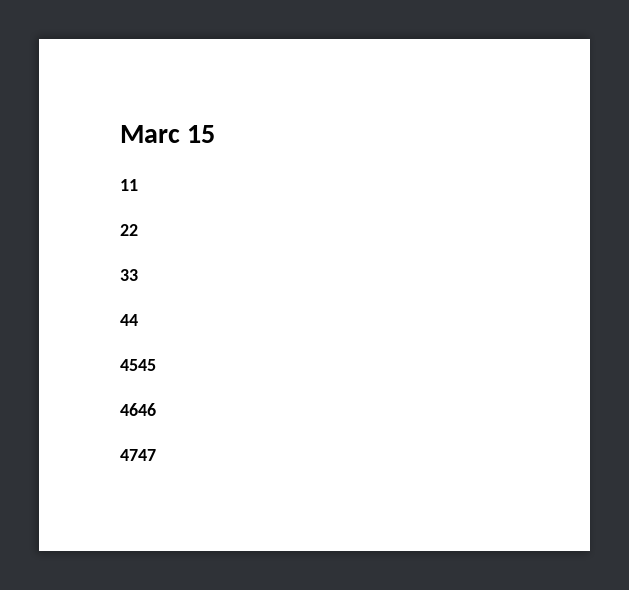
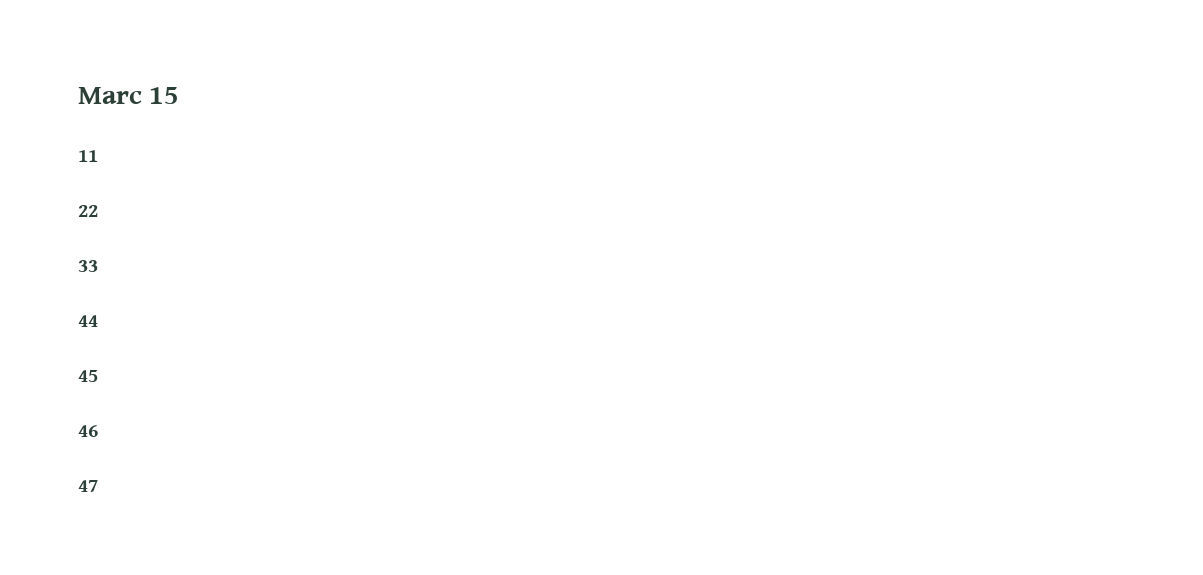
- 4545
- 4646
- 4747
+ 45
+ 46
+ 47

